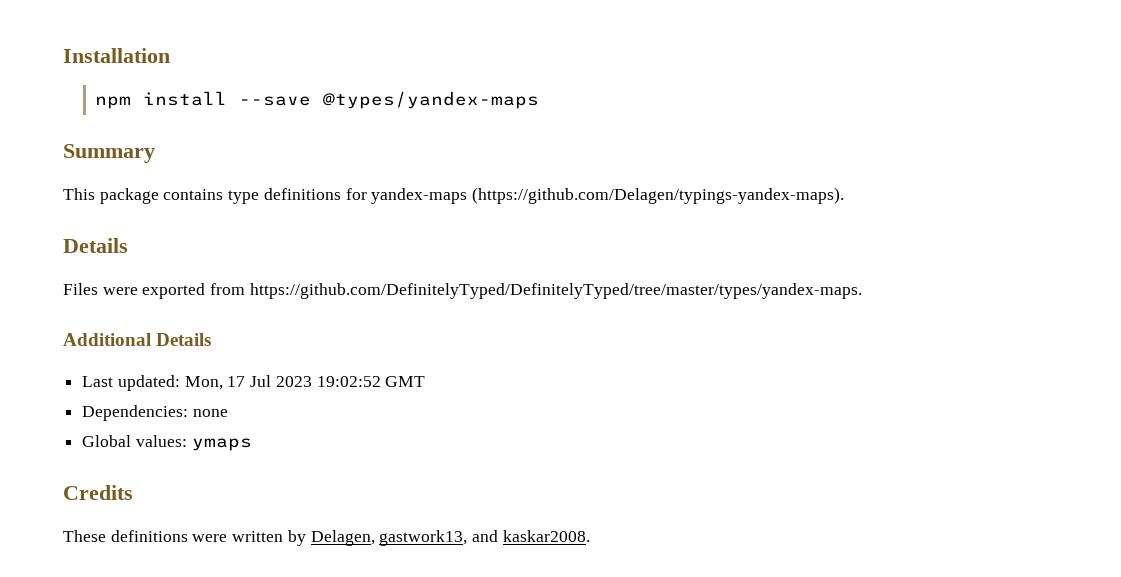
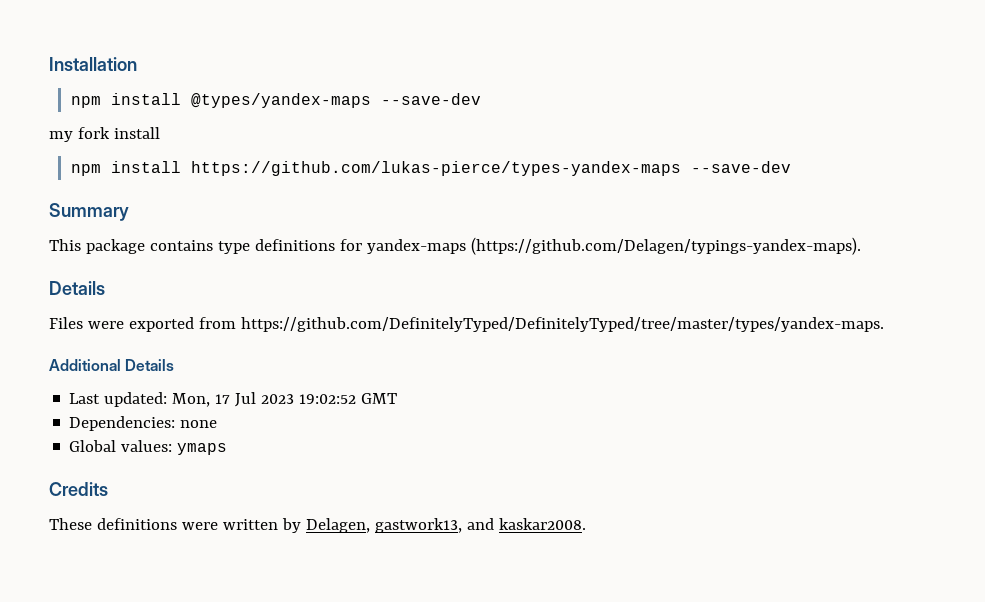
- npm install --save @types/yandex-maps
+ npm install @types/yandex-maps --save-dev
+ my fork install
+ npm install https://github.com/lukas-pierce/types-yandex-maps --save-dev

